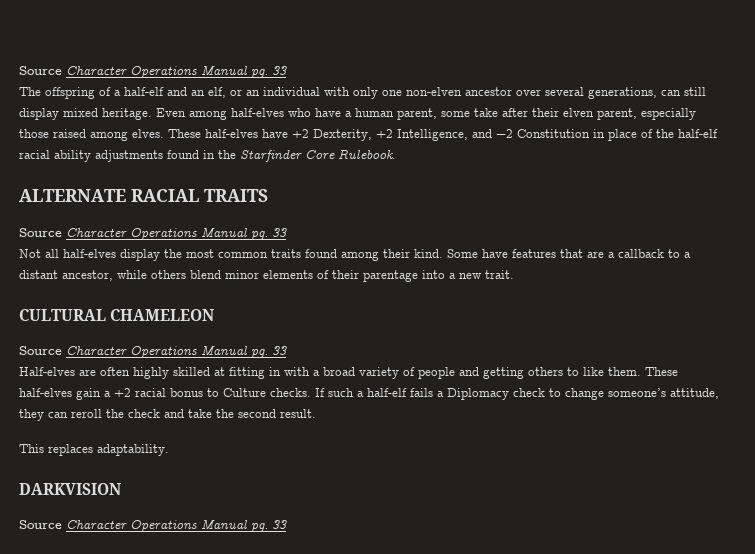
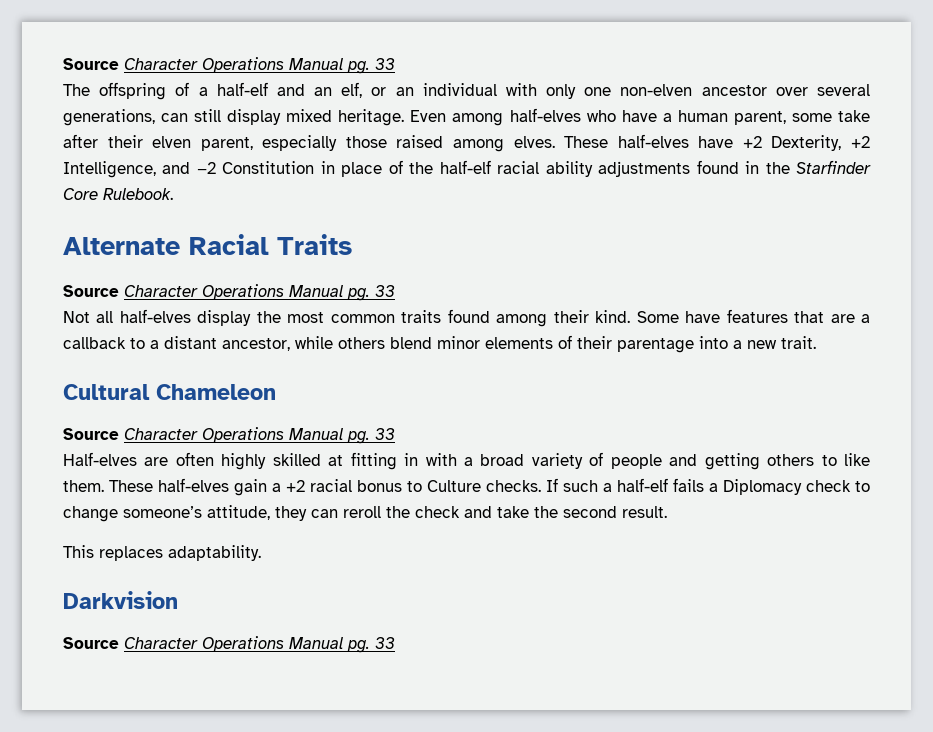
- ALTERNATE RACIAL TRAITS
+ Alternate Racial Traits
- CULTURAL CHAMELEON
+ Cultural Chameleon
- DARKVISION
+ Darkvision

